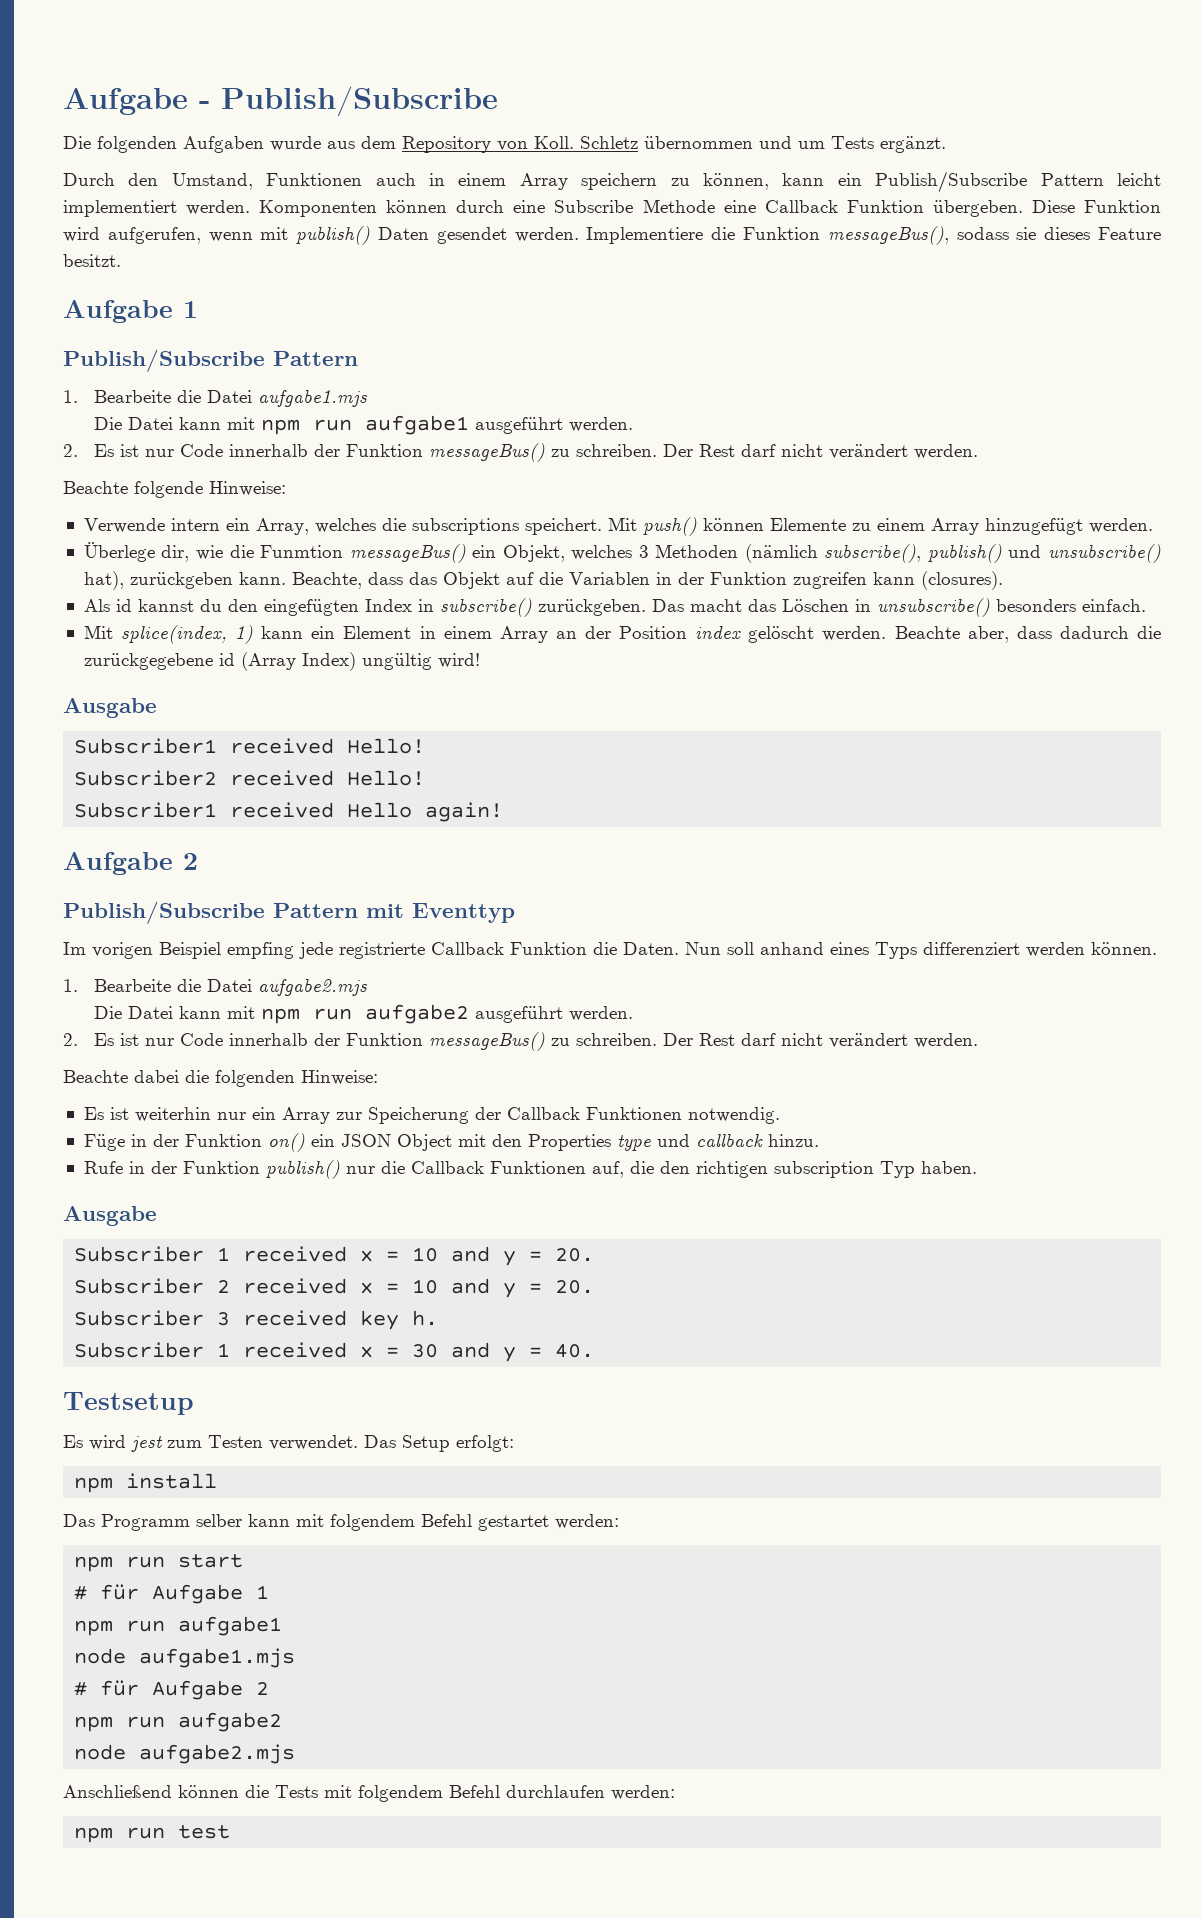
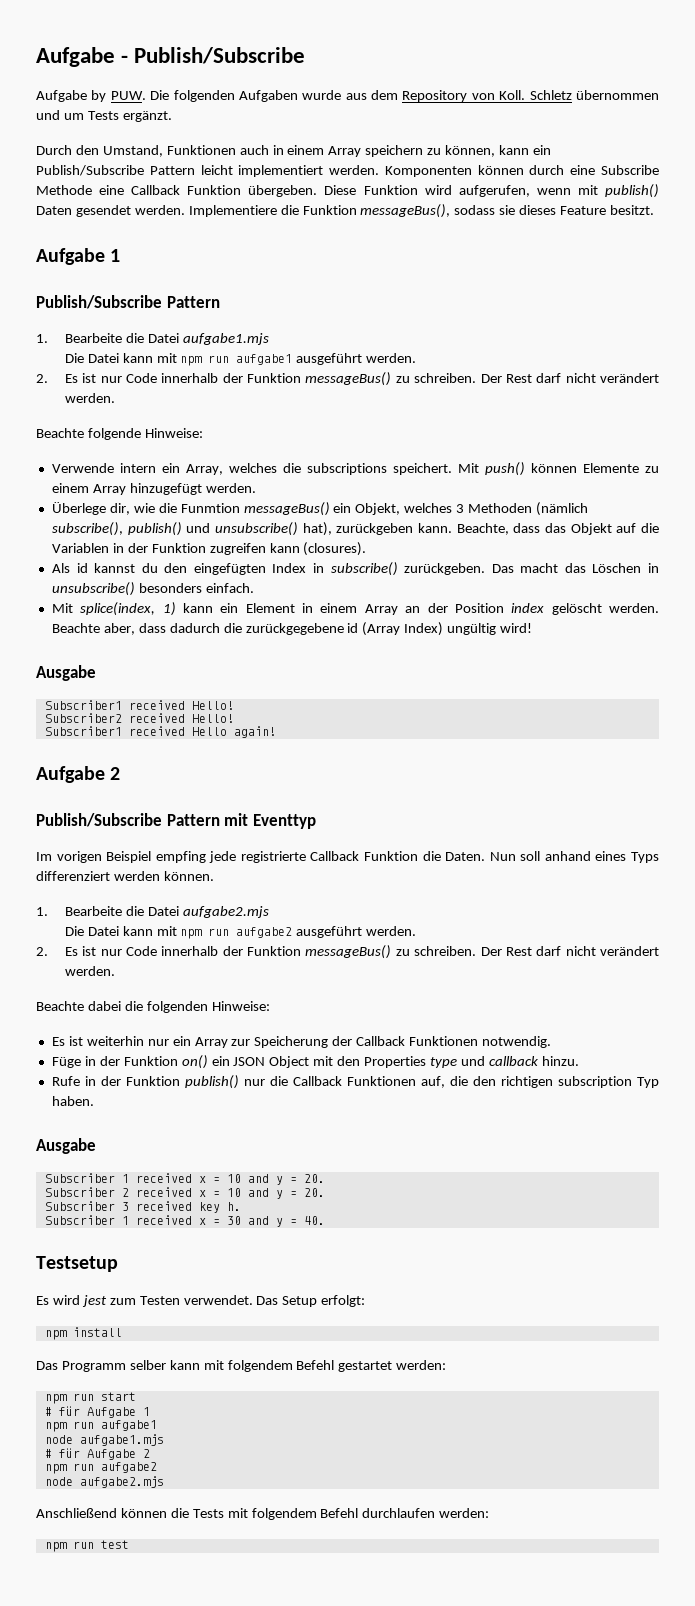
- Die folgenden Aufgaben wurde aus dem Repository von Koll.
+ Aufgabe by PUW. Die folgenden Aufgaben wurde aus dem Repository von Koll.

